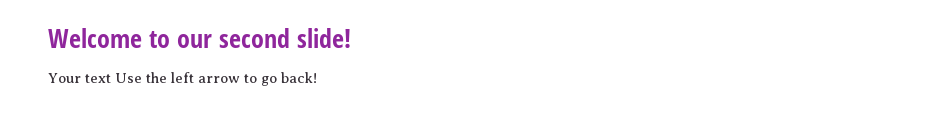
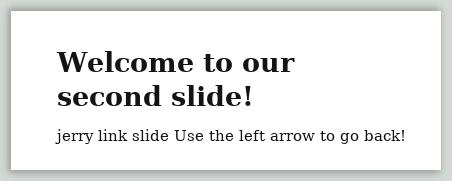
- Your text Use the left arrow to go back!
+ jerry link slide Use the left arrow to go back!

